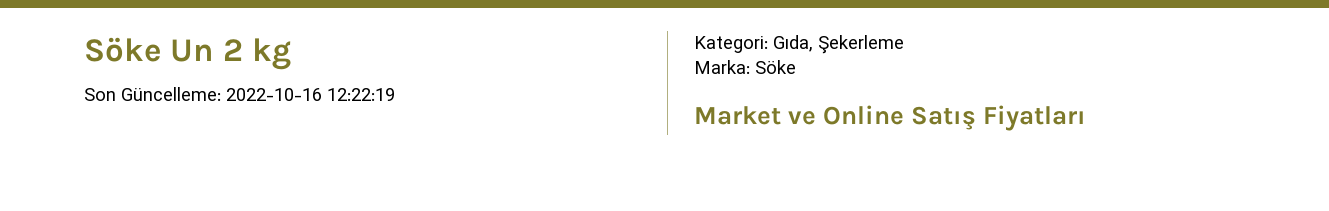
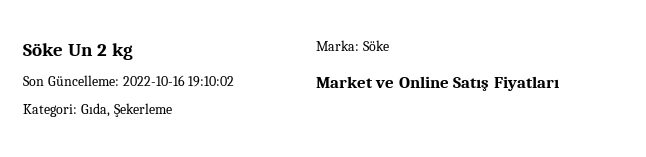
- Son Güncelleme: 2022-10-16 12:22:19
+ Son Güncelleme: 2022-10-16 19:10:02

